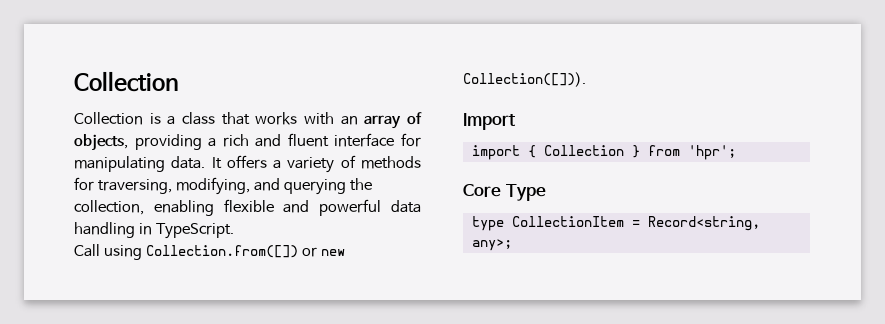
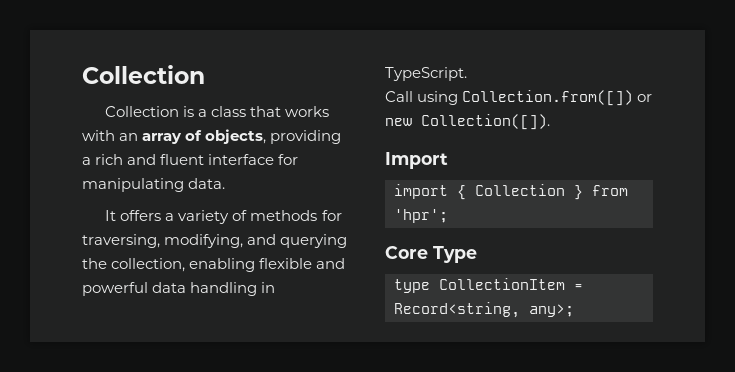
- Collection is a class that works with an array of objects, providing a rich and fluent interface for manipulating data. It offers a variety of methods for traversing, modifying, and querying the collection, enabling flexible and powerful data handling in TypeScript.
+ Collection is a class that works with an array of objects, providing a rich and fluent interface for manipulating data.
+ It offers a variety of methods for traversing, modifying, and querying the collection, enabling flexible and powerful data handling in TypeScript.
- Call using Collection.from([]) or new Collection([])).
+ Call using Collection.from([]) or new Collection([]).

